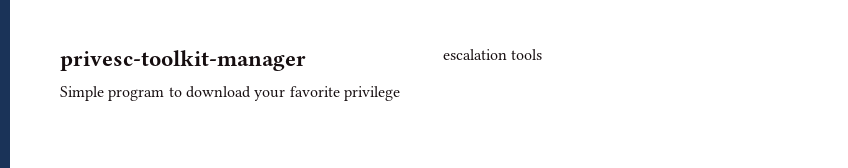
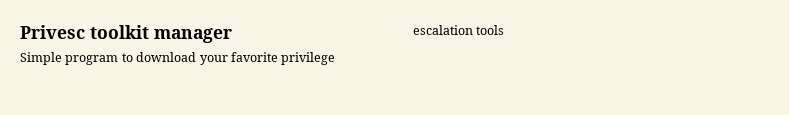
- privesc-toolkit-manager
+ Privesc toolkit manager

